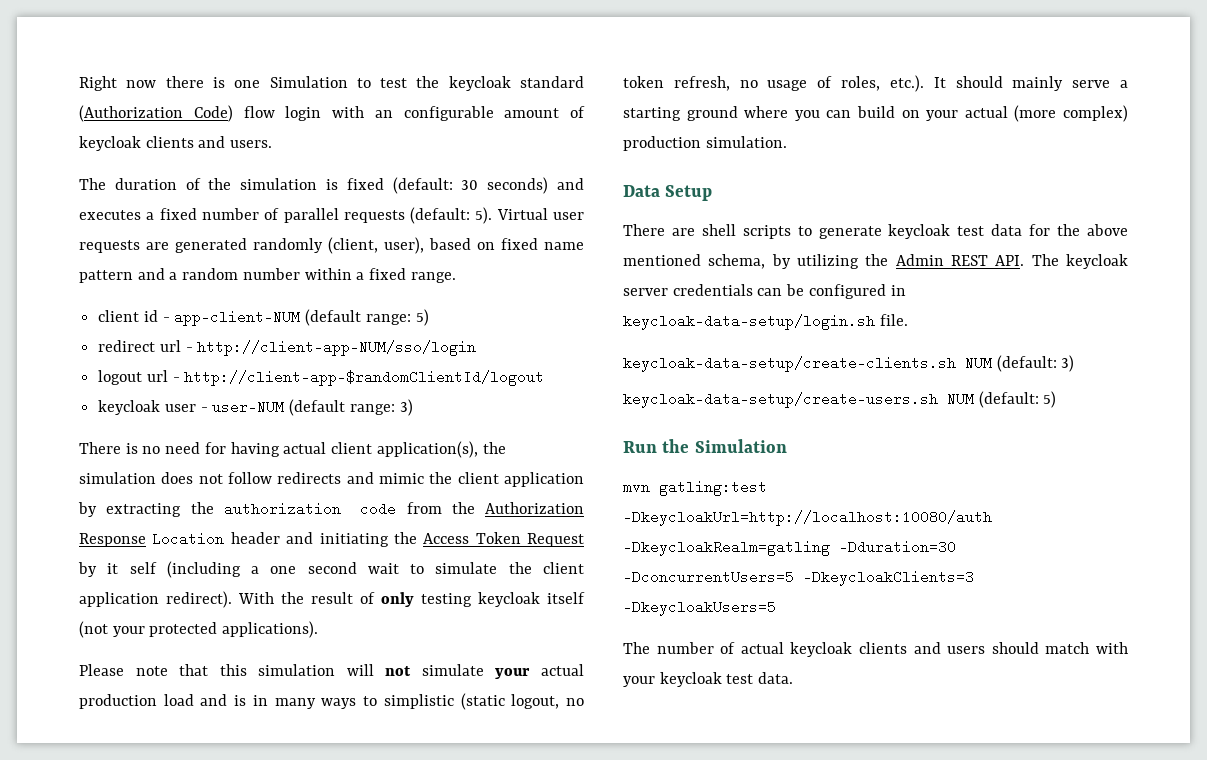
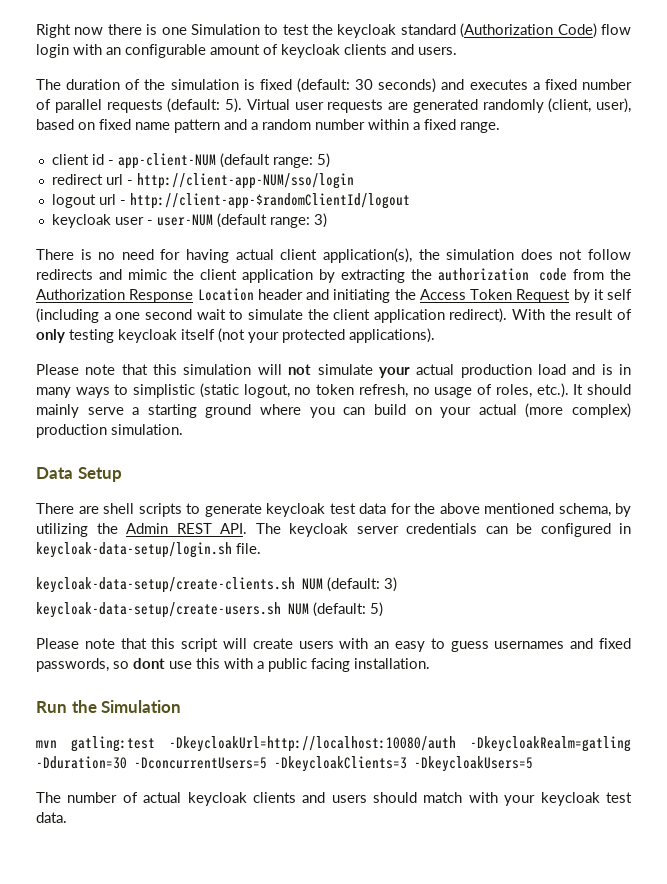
+ Please note that this script will create users with an easy to guess usernames and fixed passwords, so dont use this with a public facing installation.

